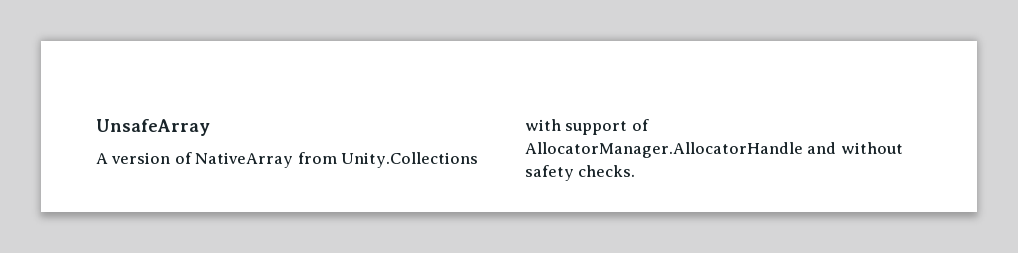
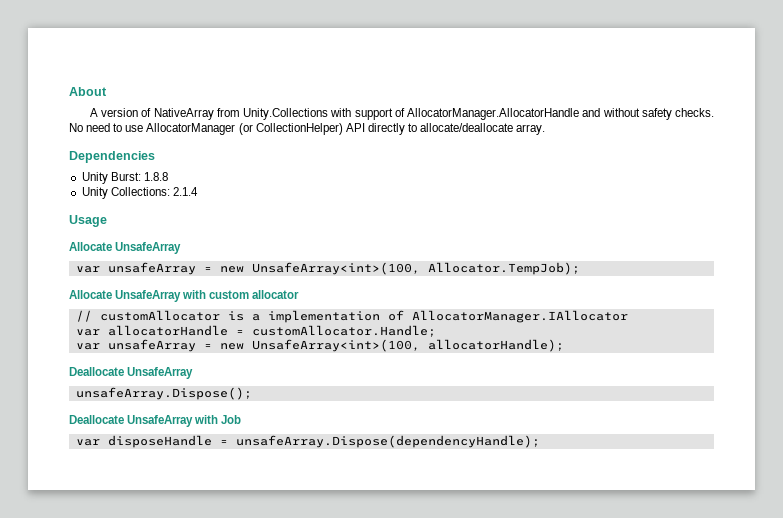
- UnsafeArray
+ About
+ No need to use AllocatorManager (or CollectionHelper) API directly to allocate/deallocate array.
+ Dependencies
+ Unity Burst: 1.8.8
+ Unity Collections: 2.1.4
+ Usage
+ Allocate UnsafeArray
+ var unsafeArray = new UnsafeArray<int>(100, Allocator.TempJob);
+ Allocate UnsafeArray with custom allocator
+ // customAllocator is a implementation of AllocatorManager.IAllocator
+ var allocatorHandle = customAllocator.Handle;
+ var unsafeArray = new UnsafeArray<int>(100, allocatorHandle);
+ Deallocate UnsafeArray
+ unsafeArray.Dispose();
+ Deallocate UnsafeArray with Job
+ var disposeHandle = unsafeArray.Dispose(dependencyHandle);

